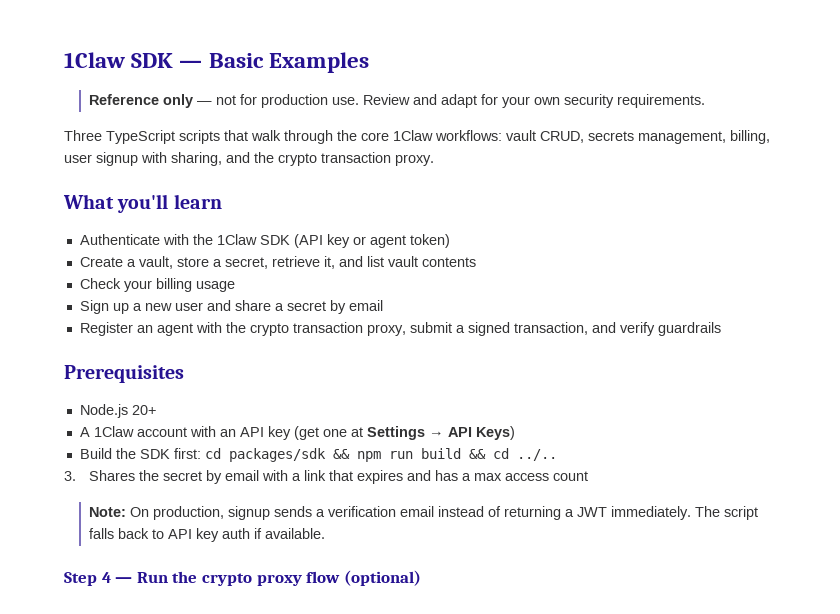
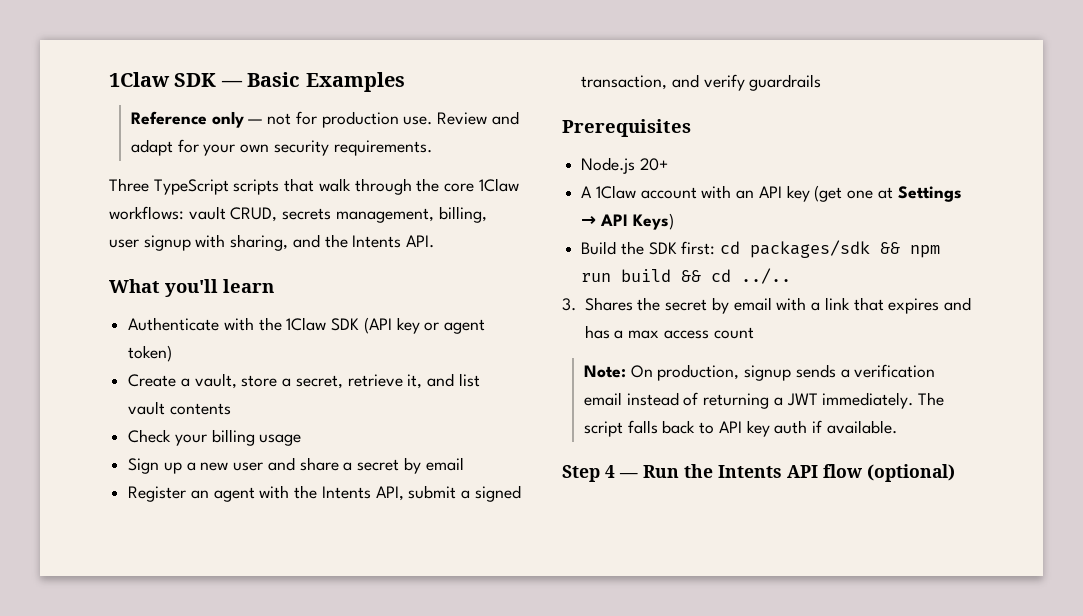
- Three TypeScript scripts that walk through the core 1Claw workflows: vault CRUD, secrets management, billing, user signup with sharing, and the crypto transaction proxy.
+ Three TypeScript scripts that walk through the core 1Claw workflows: vault CRUD, secrets management, billing, user signup with sharing, and the Intents API.
- Register an agent with the crypto transaction proxy, submit a signed transaction, and verify guardrails
+ Register an agent with the Intents API, submit a signed transaction, and verify guardrails
- Step 4 — Run the crypto proxy flow (optional)
+ Step 4 — Run the Intents API flow (optional)

